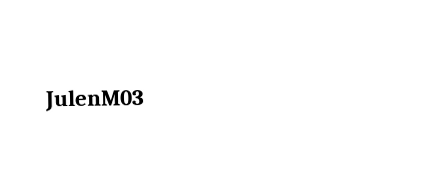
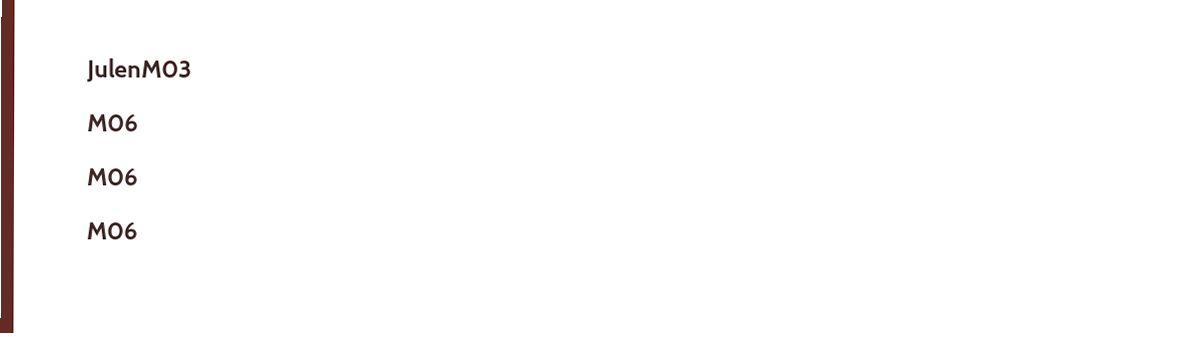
  JulenM03
+ M06
+ M06
+ M06

